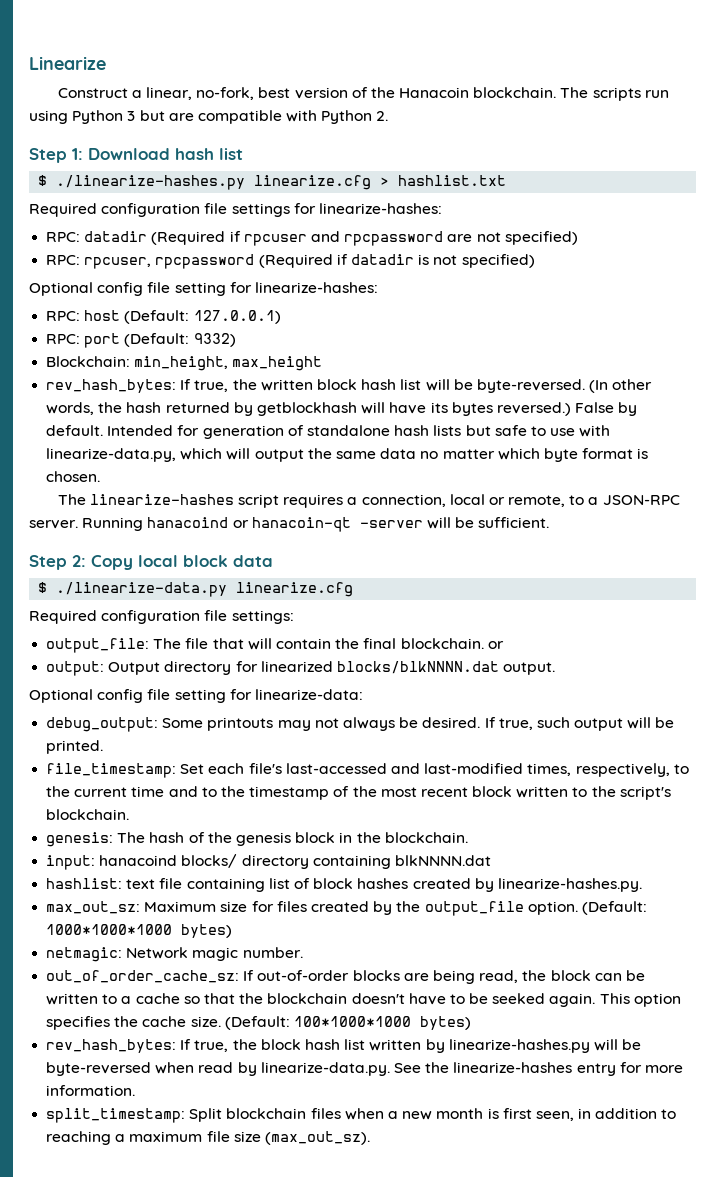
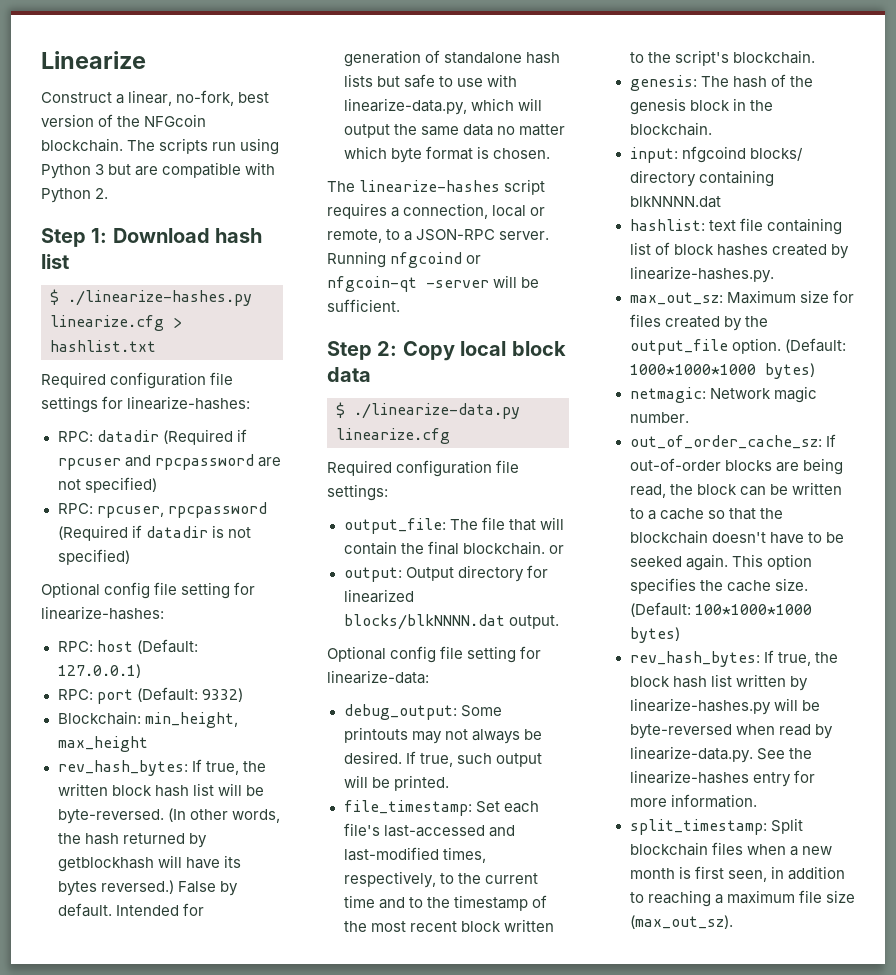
- Construct a linear, no-fork, best version of the Hanacoin blockchain.
+ Construct a linear, no-fork, best version of the NFGcoin blockchain.
- Running hanacoind or hanacoin-qt -server will be sufficient.
+ Running nfgcoind or nfgcoin-qt -server will be sufficient.
- input: hanacoind blocks/ directory containing blkNNNN.dat
+ input: nfgcoind blocks/ directory containing blkNNNN.dat

